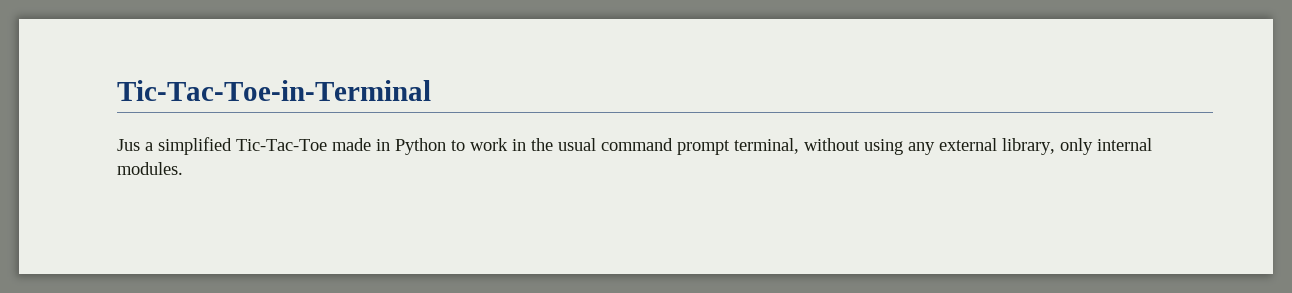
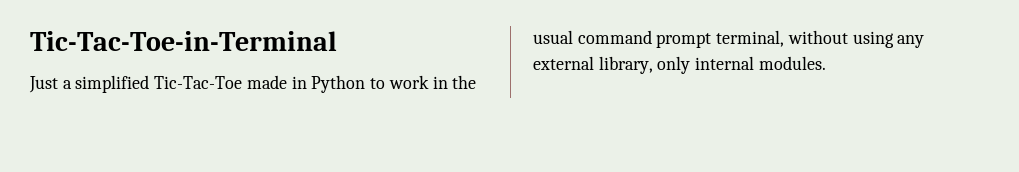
- Jus a simplified Tic-Tac-Toe made in Python to work in the usual command prompt terminal, without using any external library, only internal modules.
+ Just a simplified Tic-Tac-Toe made in Python to work in the usual command prompt terminal, without using any external library, only internal modules.

